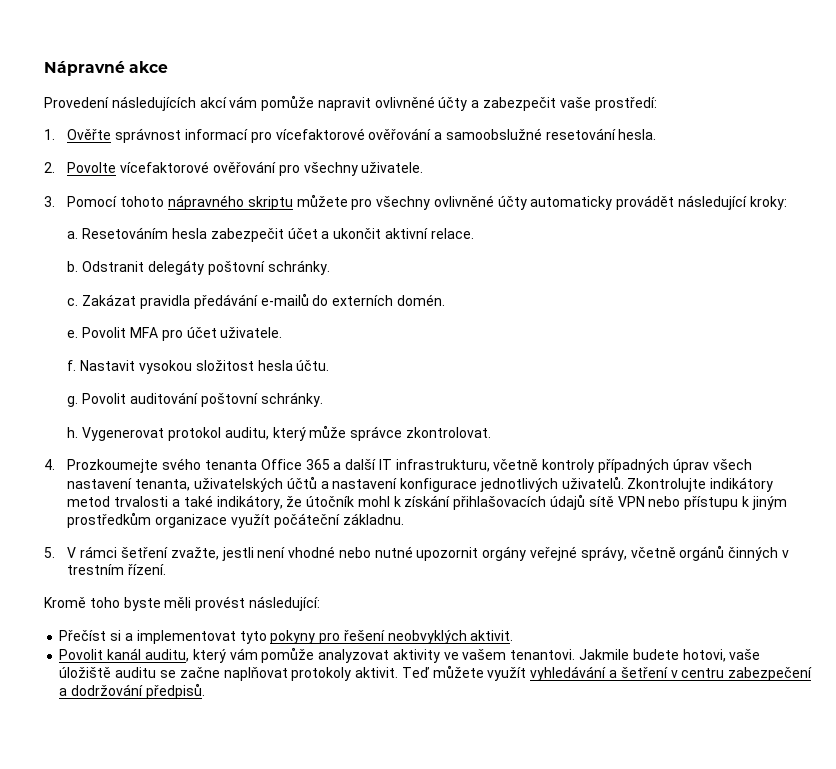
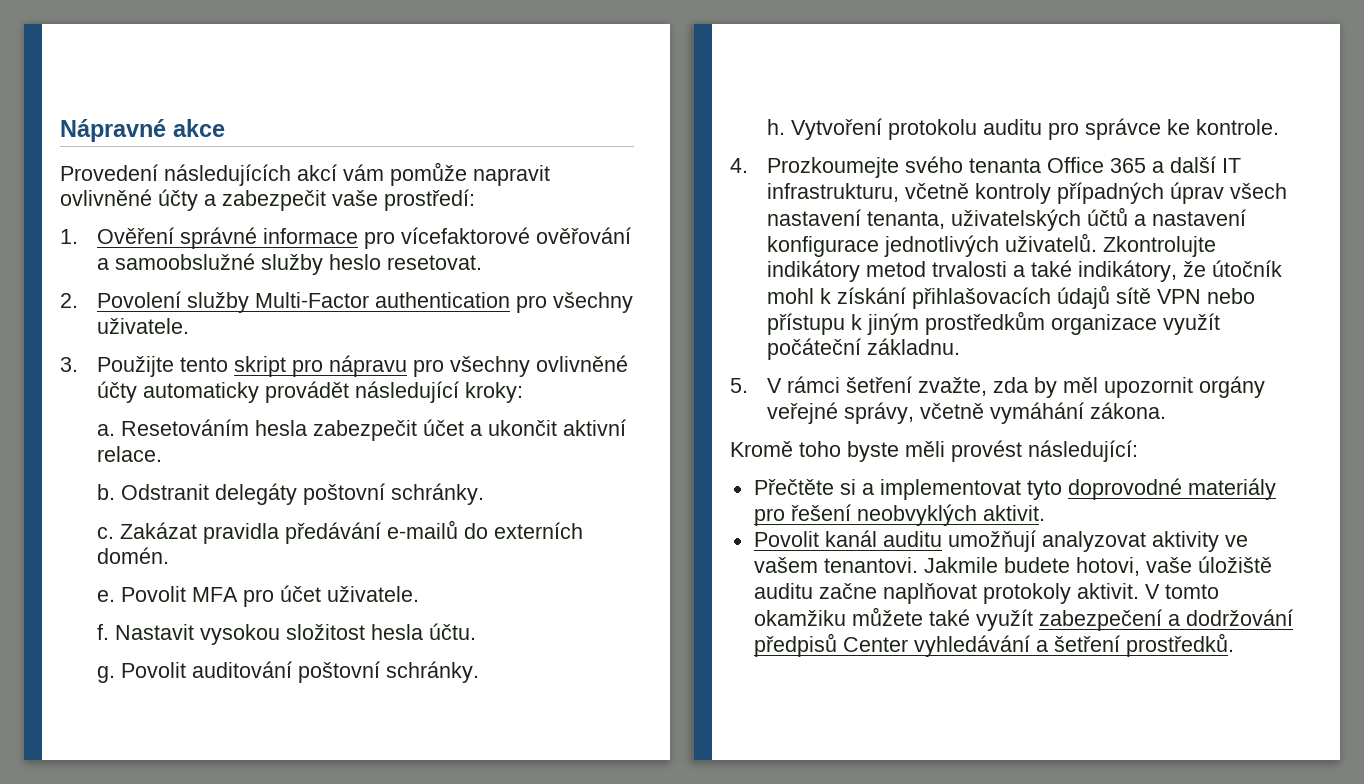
- 1. Ověřte správnost informací pro vícefaktorové ověřování a samoobslužné resetování hesla.
- 2. Povolte vícefaktorové ověřování pro všechny uživatele.
+ 1. Ověření správné informace pro vícefaktorové ověřování a samoobslužné služby heslo resetovat.
+ 2. Povolení služby Multi-Factor authentication pro všechny uživatele.
- 3. Pomocí tohoto nápravného skriptu můžete pro všechny ovlivněné účty automaticky provádět následující kroky:
+ 3. Použijte tento skript pro nápravu pro všechny ovlivněné účty automaticky provádět následující kroky:
- Vygenerovat protokol auditu, který může správce zkontrolovat.
+ Vytvoření protokolu auditu pro správce ke kontrole.
- 5. V rámci šetření zvažte, jestli není vhodné nebo nutné upozornit orgány veřejné správy, včetně orgánů činných v trestním řízení.
+ 5. V rámci šetření zvažte, zda by měl upozornit orgány veřejné správy, včetně vymáhání zákona.
- Přečíst si a implementovat tyto pokyny pro řešení neobvyklých aktivit.
+ Přečtěte si a implementovat tyto doprovodné materiály pro řešení neobvyklých aktivit.
- Povolit kanál auditu, který vám pomůže analyzovat aktivity ve vašem tenantovi.
+ Povolit kanál auditu umožňují analyzovat aktivity ve vašem tenantovi.
- Jakmile budete hotovi, vaše úložiště auditu se začne naplňovat protokoly aktivit.
+ Jakmile budete hotovi, vaše úložiště auditu začne naplňovat protokoly aktivit.
- Teď můžete využít vyhledávání a šetření v centru zabezpečení a dodržování předpisů.
+ V tomto okamžiku můžete také využít zabezpečení a dodržování předpisů Center vyhledávání a šetření prostředků.

